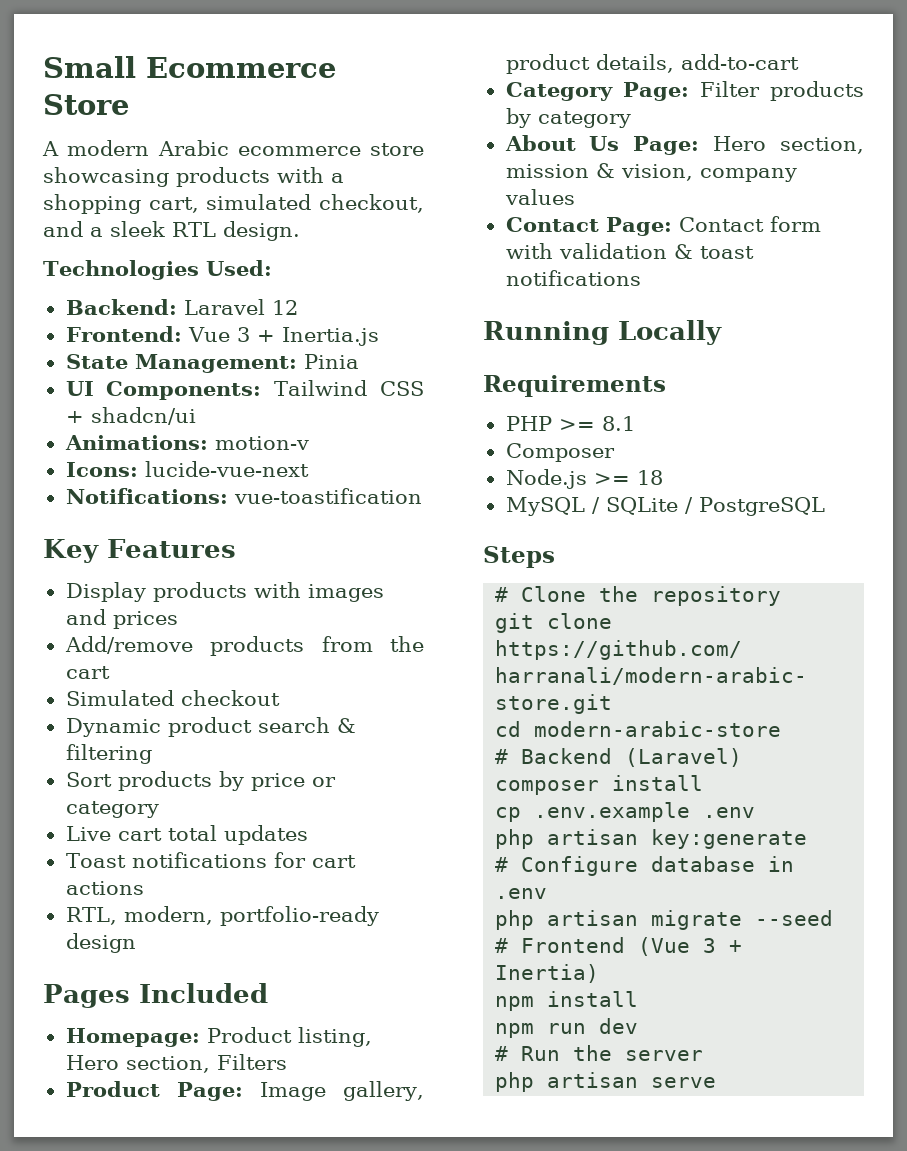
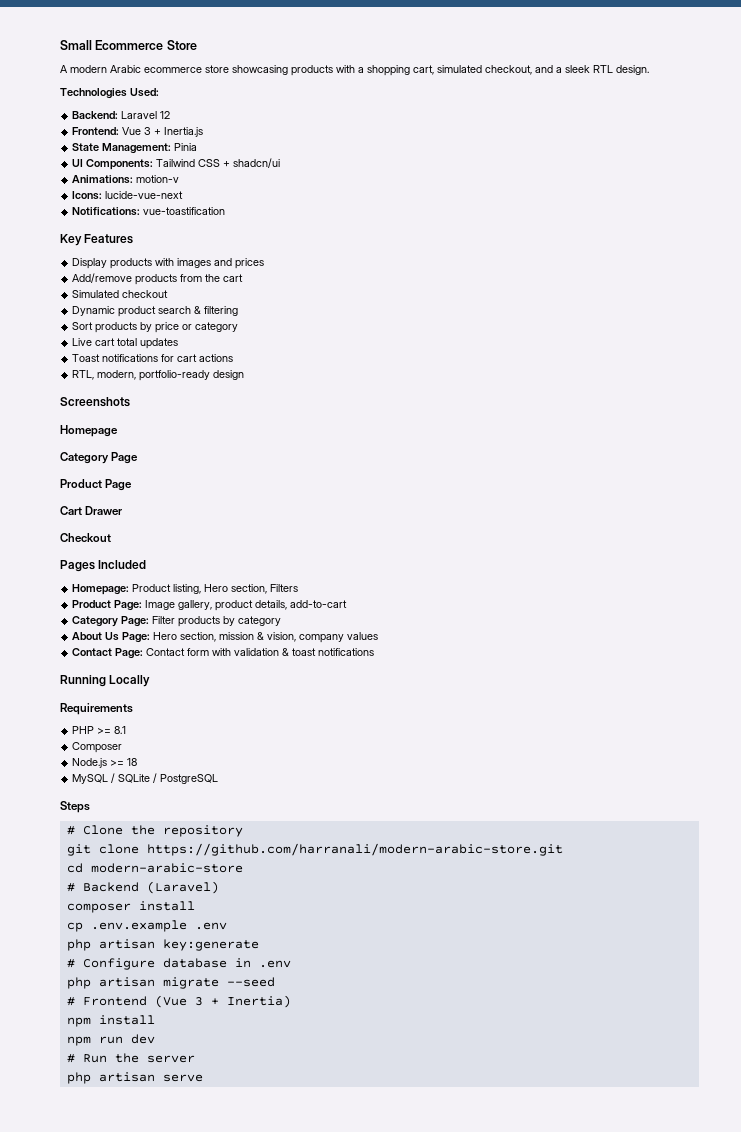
+ Screenshots
+ Homepage
+ Category Page
+ Product Page
+ Cart Drawer
+ Checkout

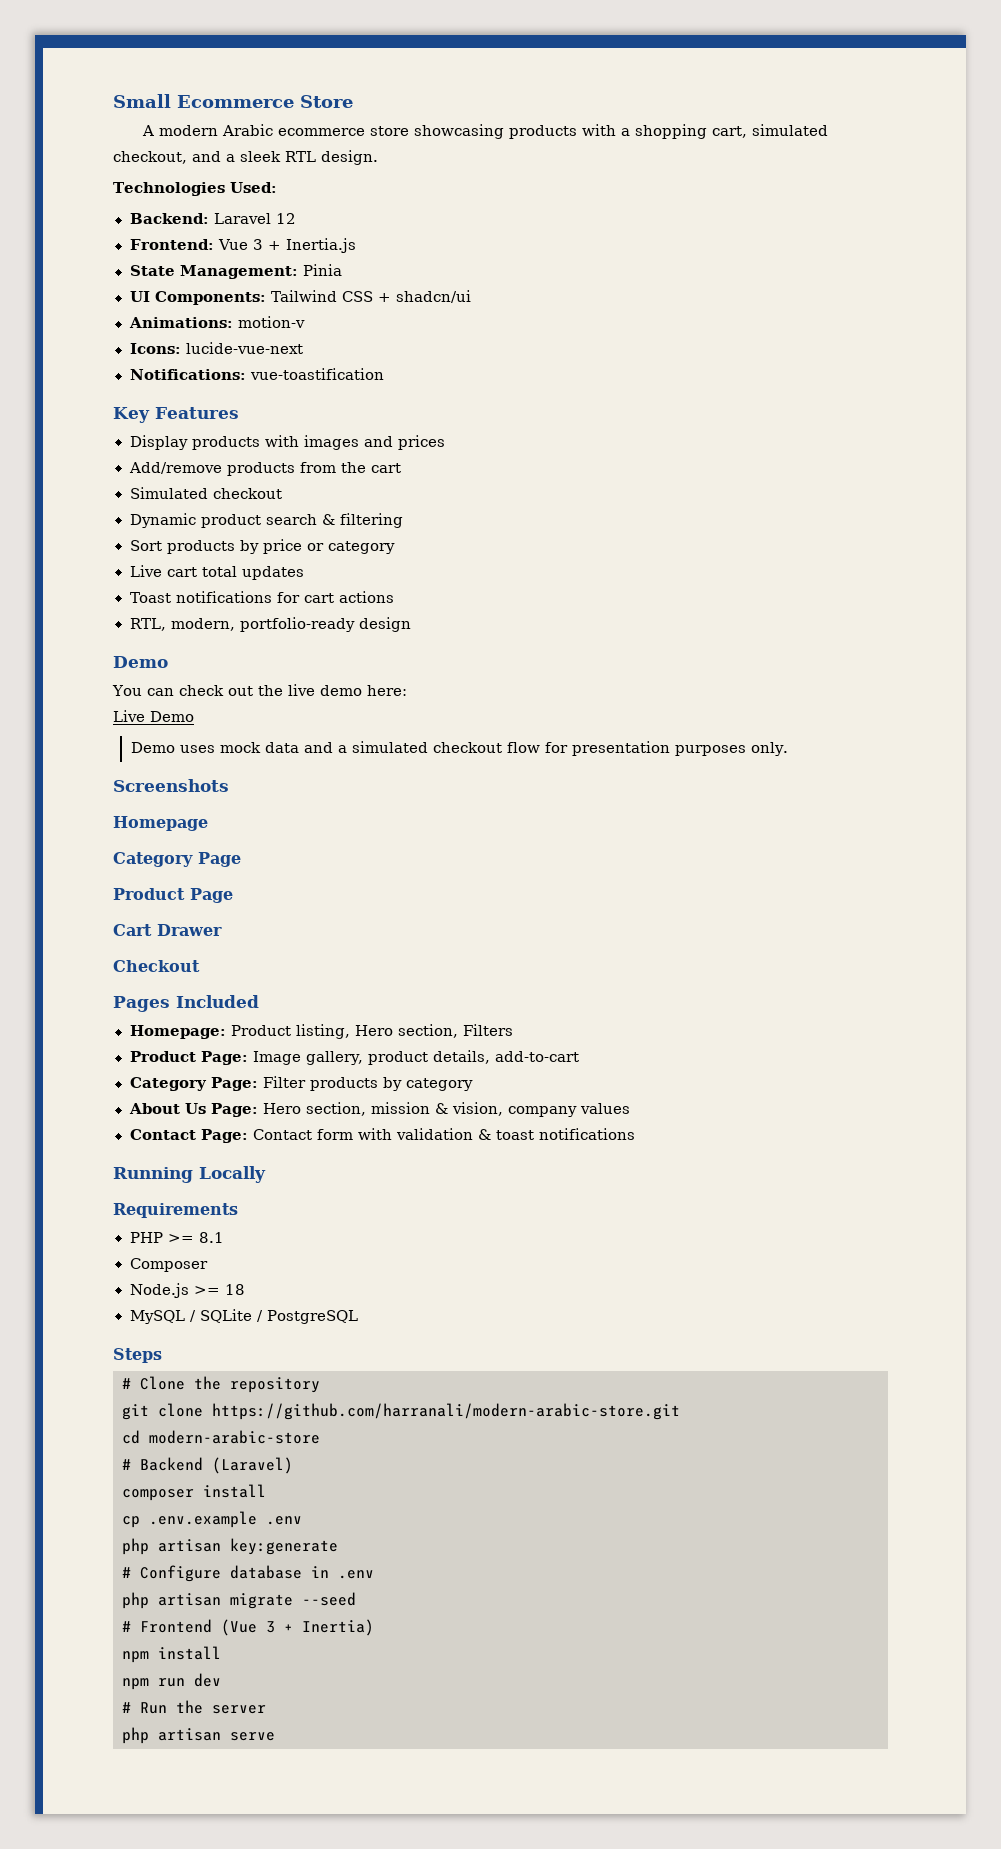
  RTL, modern, portfolio-ready design
+ Demo
+ You can check out the live demo here:
+ Live Demo
+ Demo uses mock data and a simulated checkout flow for presentation purposes only.

